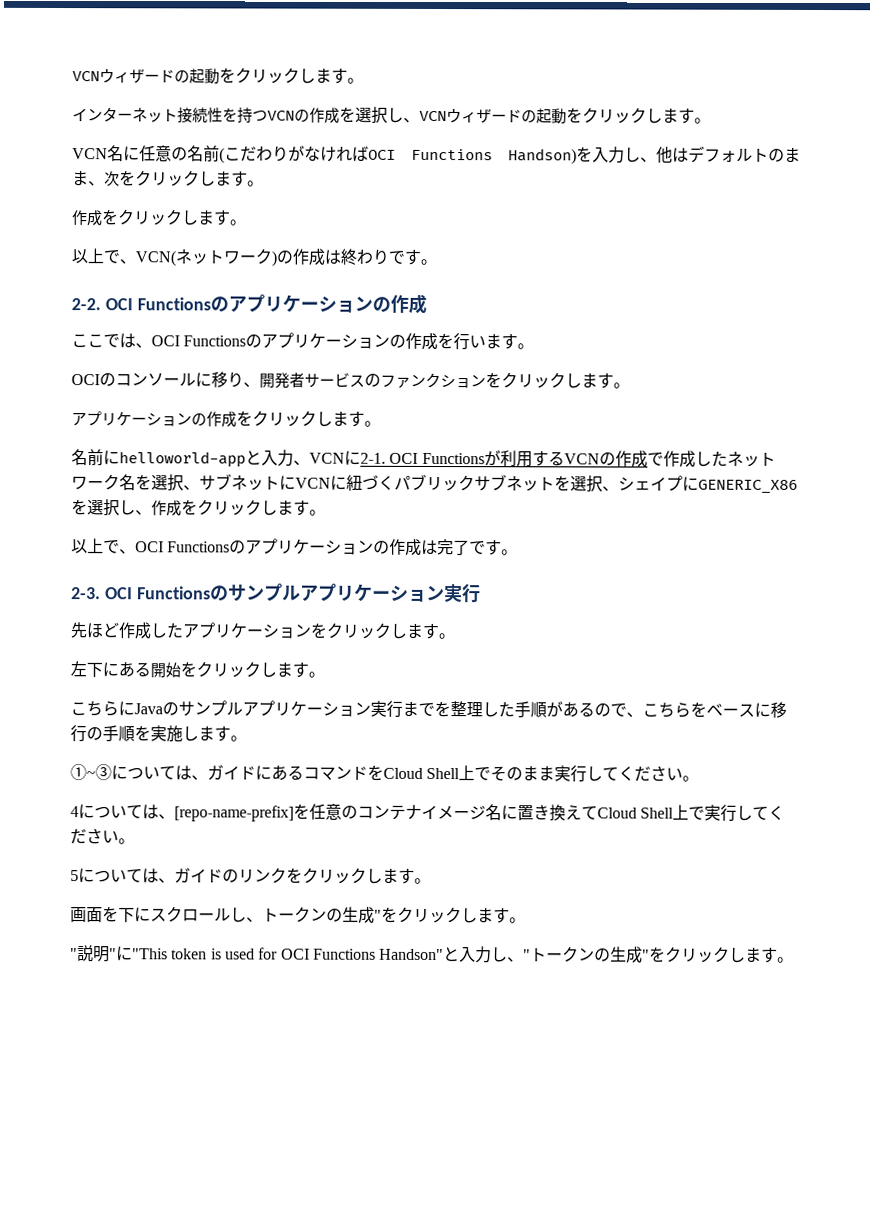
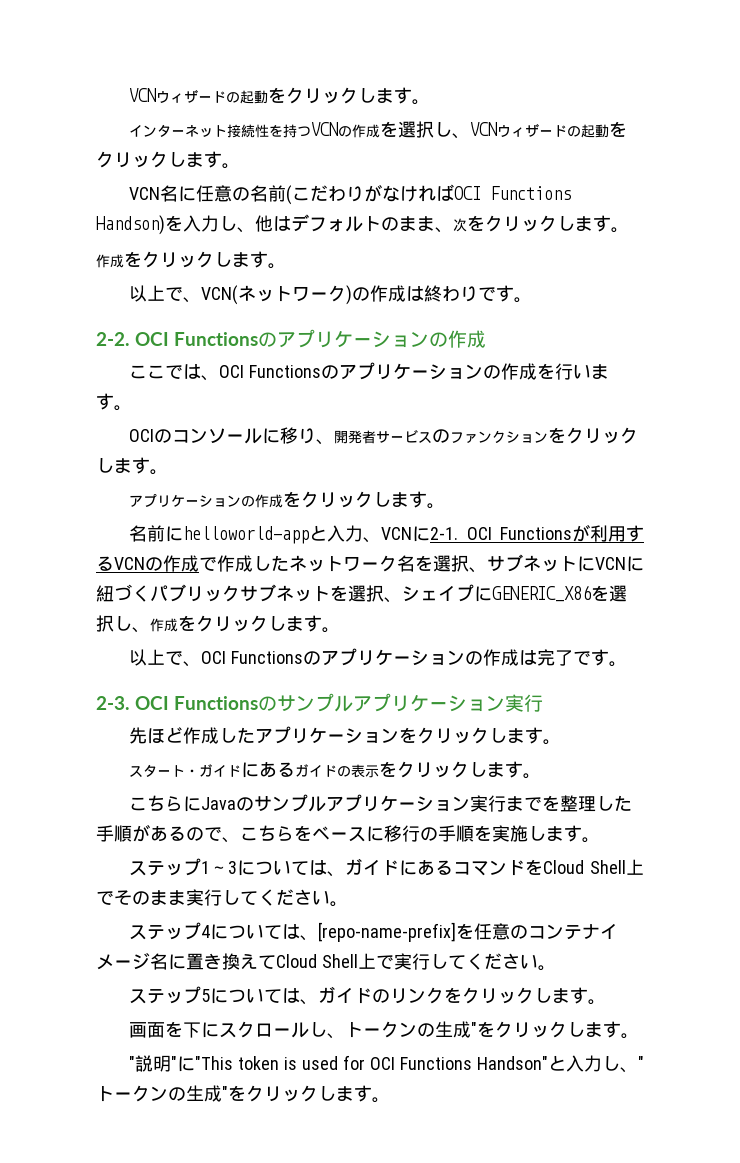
- 左下にある開始をクリックします。
+ スタート・ガイドにあるガイドの表示をクリックします。
- ①~③については、ガイドにあるコマンドをCloud Shell上でそのまま実行してください。
+ ステップ1～3については、ガイドにあるコマンドをCloud Shell上でそのまま実行してください。
- 4については、[repo-name-prefix]を任意のコンテナイメージ名に置き換えてCloud Shell上で実行してください。
+ ステップ4については、[repo-name-prefix]を任意のコンテナイメージ名に置き換えてCloud Shell上で実行してください。
- 5については、ガイドのリンクをクリックします。
+ ステップ5については、ガイドのリンクをクリックします。

